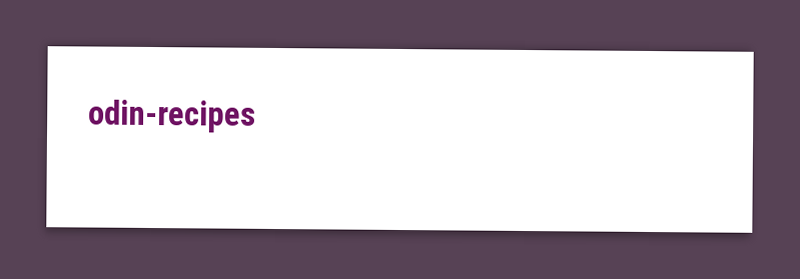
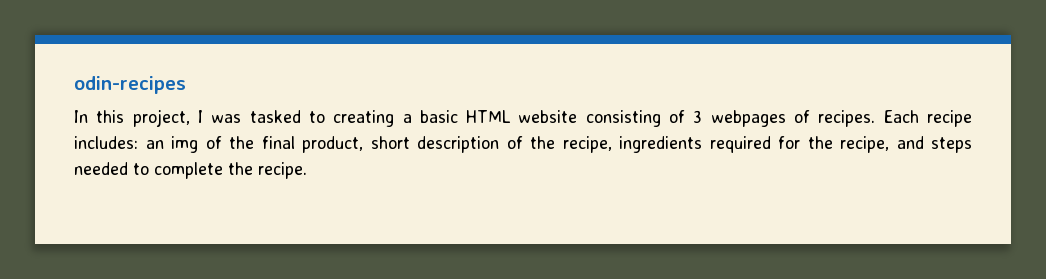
+ In this project, I was tasked to creating a basic HTML website consisting of 3 webpages of recipes. Each recipe includes: an img of the final product, short description of the recipe, ingredients required for the recipe, and steps needed to complete the recipe.

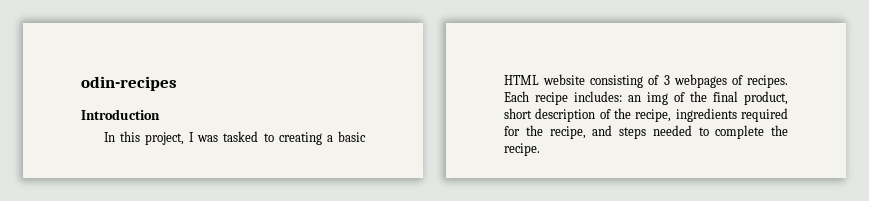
+ Introduction

